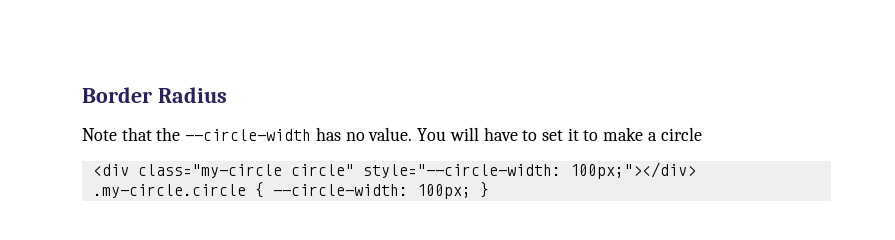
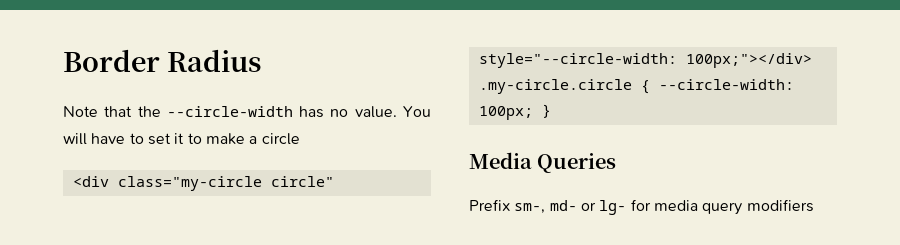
+ Media Queries
+ Prefix sm-, md- or lg- for media query modifiers

